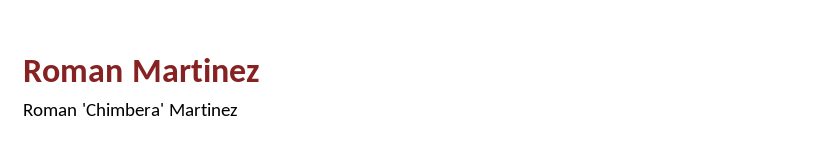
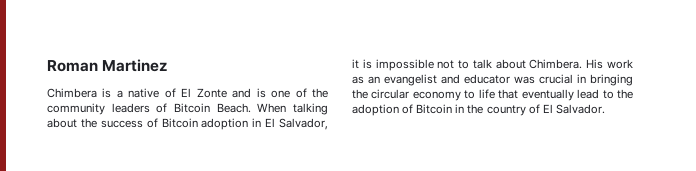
- Roman 'Chimbera' Martinez
+ Chimbera is a native of El Zonte and is one of the community leaders of Bitcoin Beach. When talking about the success of Bitcoin adoption in El Salvador, it is impossible not to talk about Chimbera. His work as an evangelist and educator was crucial in bringing the circular economy to life that eventually lead to the adoption of Bitcoin in the country of El Salvador.

